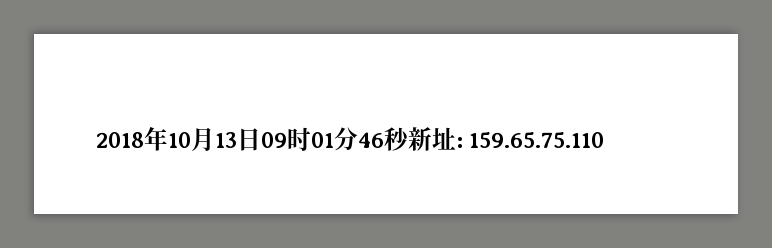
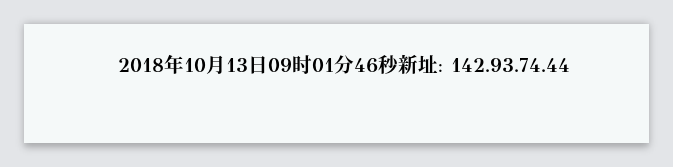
- 2018年10月13日09时01分46秒新址: 159.65.75.110
+ 2018年10月13日09时01分46秒新址: 142.93.74.44

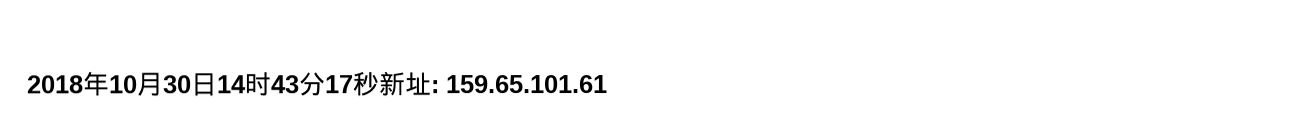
- 2018年10月13日09时01分46秒新址: 142.93.74.44
+ 2018年10月30日14时43分17秒新址: 159.65.101.61

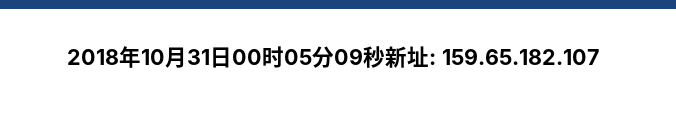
- 2018年10月30日14时43分17秒新址: 159.65.101.61
+ 2018年10月31日00时05分09秒新址: 159.65.182.107

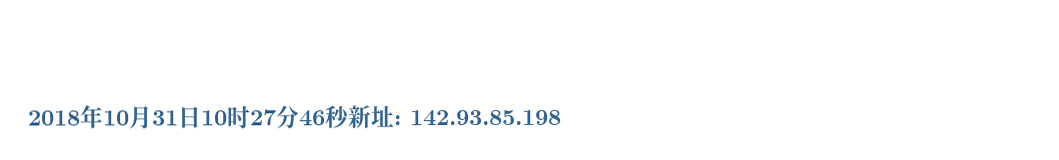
- 2018年10月31日00时05分09秒新址: 159.65.182.107
+ 2018年10月31日10时27分46秒新址: 142.93.85.198

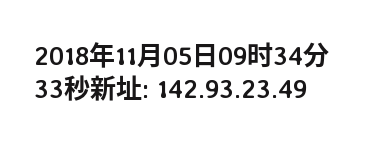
- 2018年10月31日10时27分46秒新址: 142.93.85.198
+ 2018年11月05日09时34分33秒新址: 142.93.23.49

